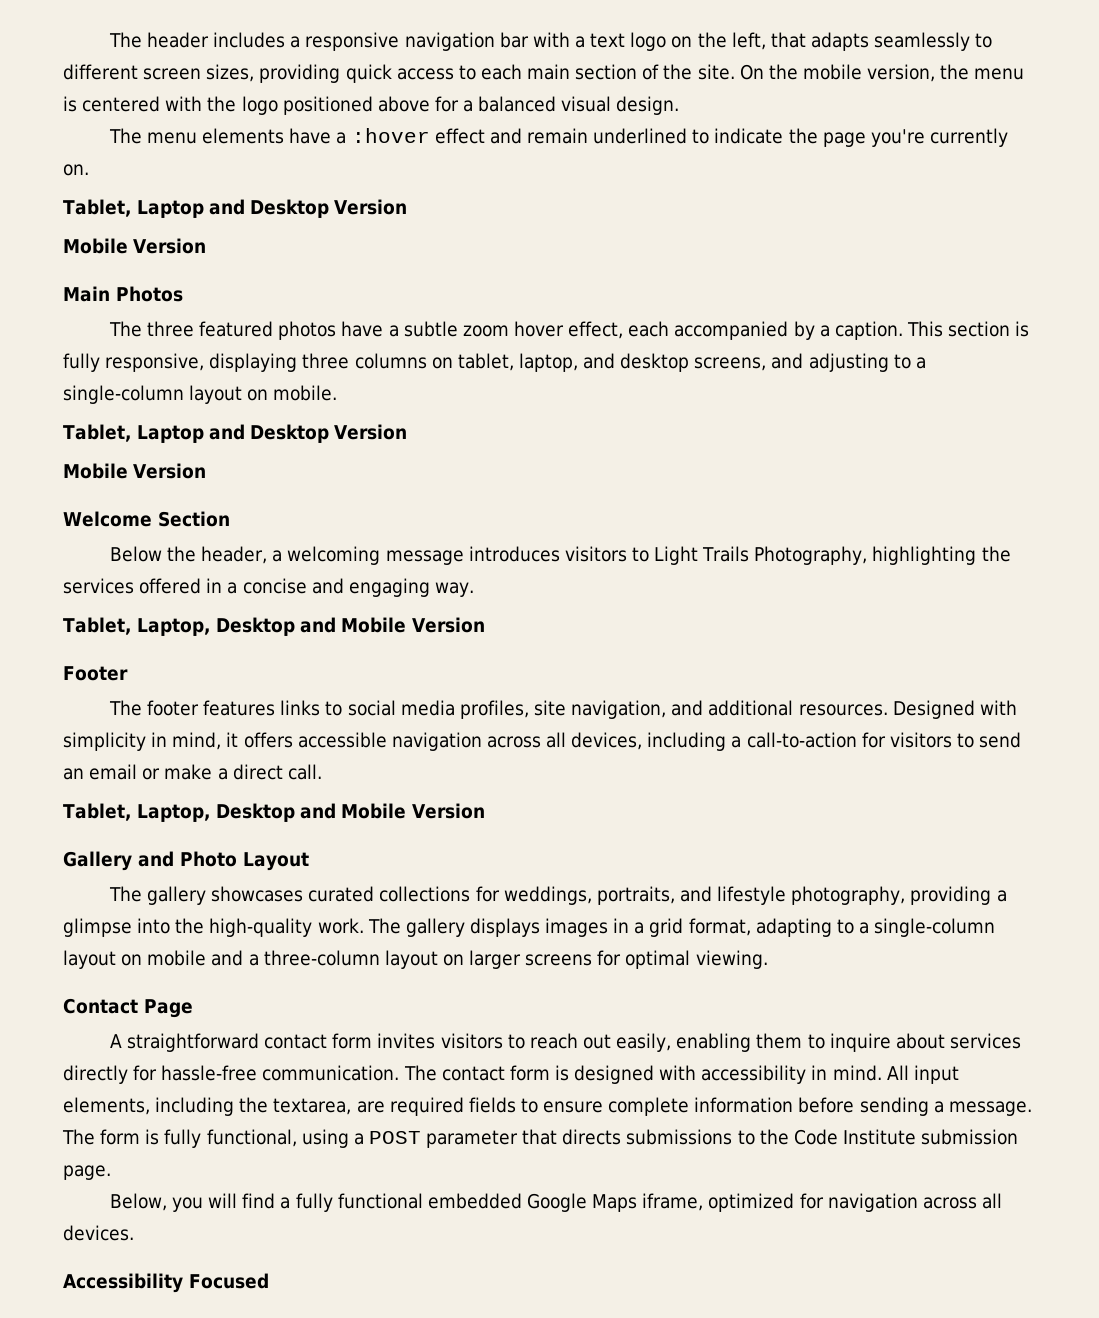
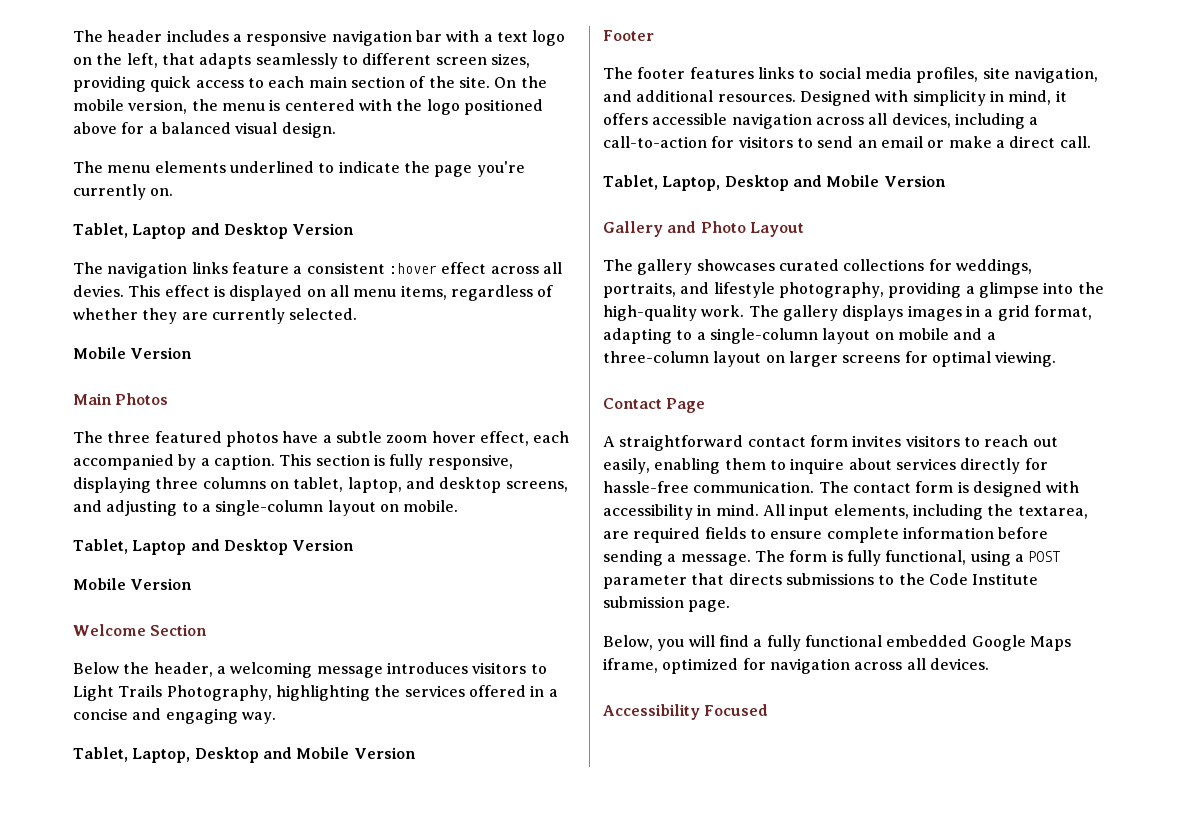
- The menu elements have a :hover effect and remain underlined to indicate the page you're currently on.
+ The menu elements underlined to indicate the page you're currently on.
+ The navigation links feature a consistent :hover effect across all devies. This effect is displayed on all menu items, regardless of whether they are currently selected.

